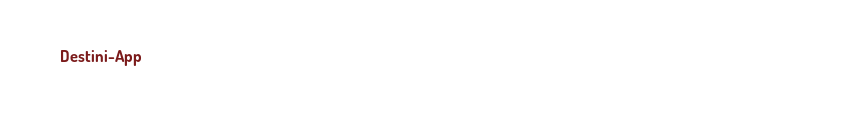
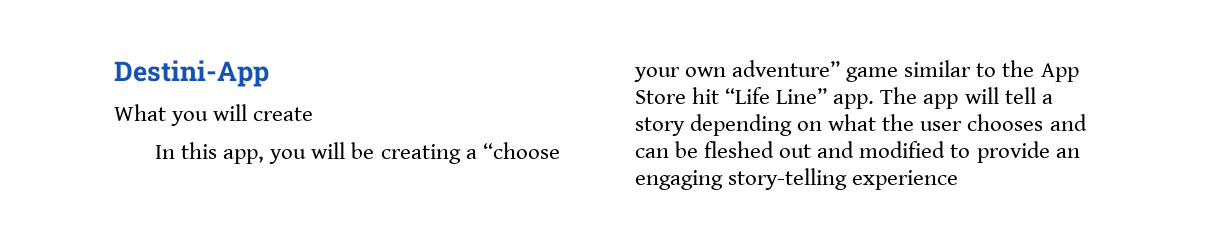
+ What you will create
+ In this app, you will be creating a “choose your own adventure” game similar to the App Store hit “Life Line” app. The app will tell a story depending on what the user chooses and can be fleshed out and modified to provide an engaging story-telling experience

